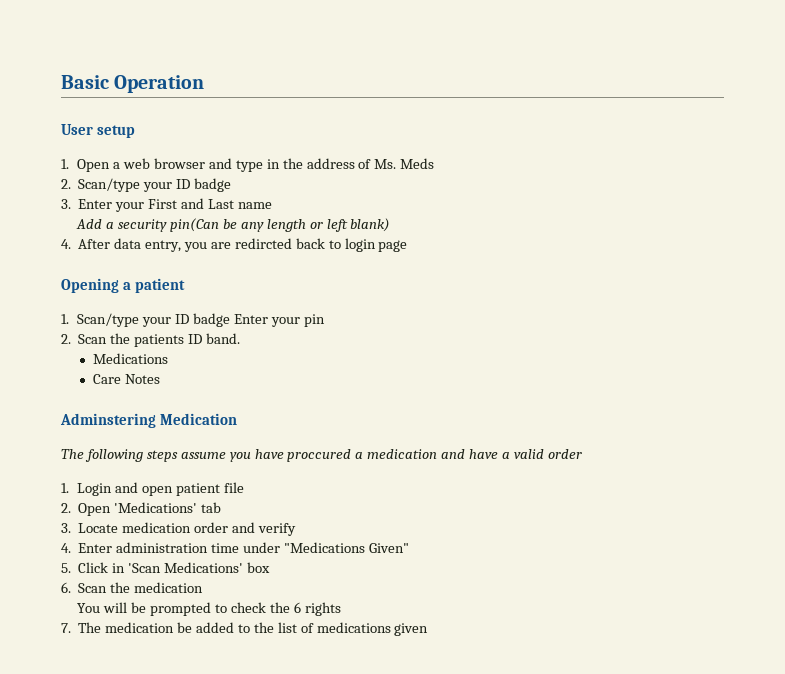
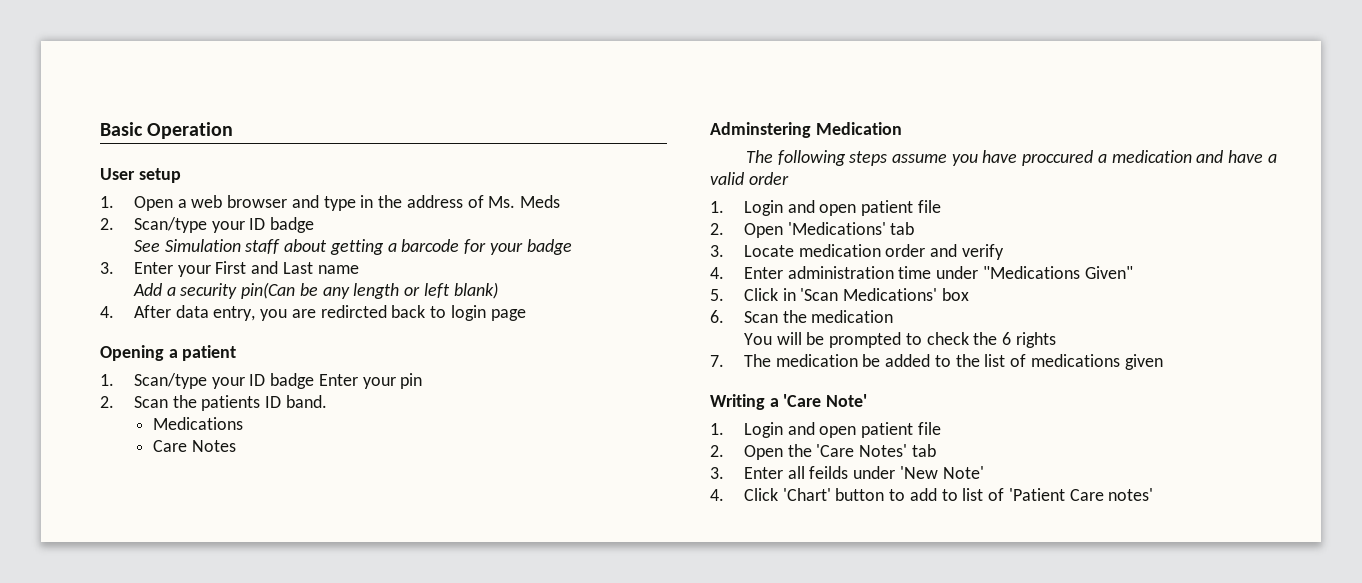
+ See Simulation staff about getting a barcode for your badge
+ Writing a 'Care Note'
+ 1. Login and open patient file
+ 2. Open the 'Care Notes' tab
+ 3. Enter all feilds under 'New Note'
+ 4. Click 'Chart' button to add to list of 'Patient Care notes'

